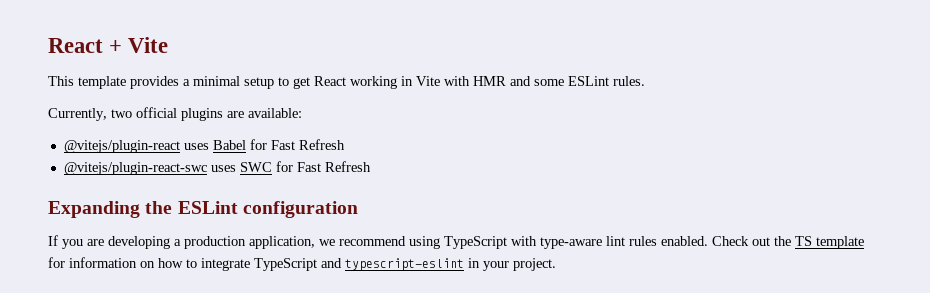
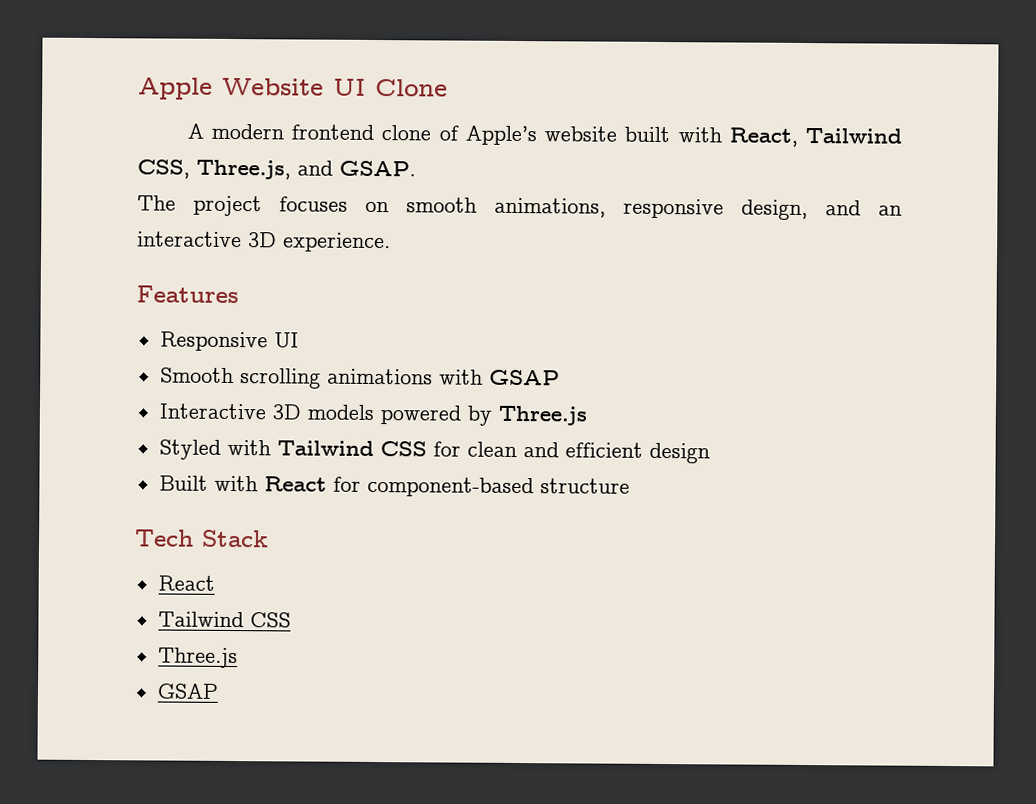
- React + Vite
- This template provides a minimal setup to get React working in Vite with HMR and some ESLint rules.
- Currently, two official plugins are available:
- @vitejs/plugin-react uses Babel for Fast Refresh
- @vitejs/plugin-react-swc uses SWC for Fast Refresh
- Expanding the ESLint configuration
- If you are developing a production application, we recommend using TypeScript with type-aware lint rules enabled. Check out the TS template for information on how to integrate TypeScript and typescript-eslint in your project.
+ Apple Website UI Clone
+ A modern frontend clone of Apple’s website built with React, Tailwind CSS, Three.js, and GSAP.
+ The project focuses on smooth animations, responsive design, and an interactive 3D experience.
+ Features
+ Responsive UI
+ Smooth scrolling animations with GSAP
+ Interactive 3D models powered by Three.js
+ Styled with Tailwind CSS for clean and efficient design
+ Built with React for component-based structure
+ Tech Stack
+ React
+ Tailwind CSS
+ Three.js
+ GSAP

